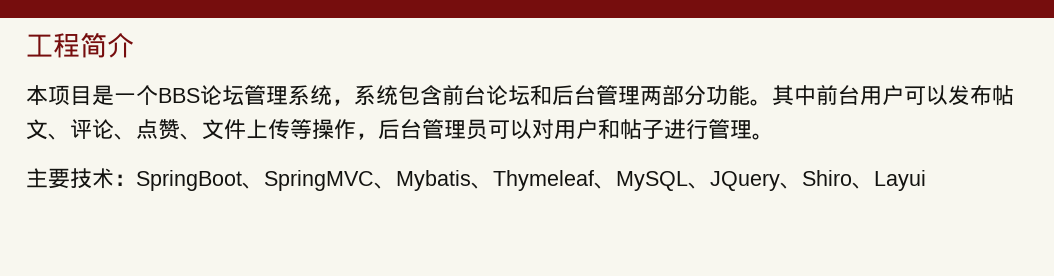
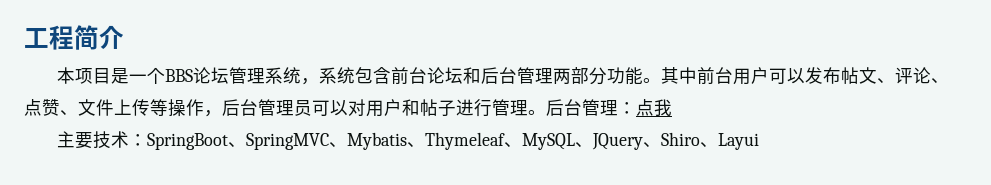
+ 后台管理：点我

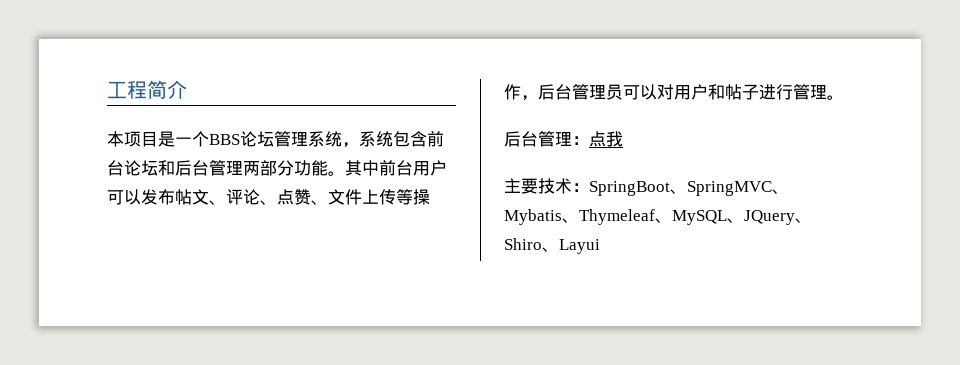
- 其中前台用户可以发布帖文、评论、点赞、文件上传等操作，后台管理员可以对用户和帖子进行管理。后台管理：点我
+ 其中前台用户可以发布帖文、评论、点赞、文件上传等操作，后台管理员可以对用户和帖子进行管理。
+ 后台管理：点我

